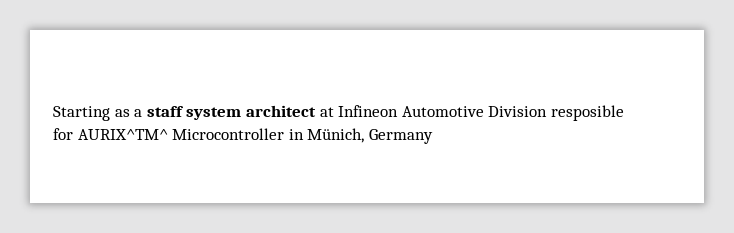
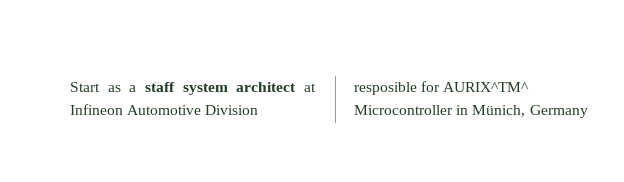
- Starting as a staff system architect at Infineon Automotive Division resposible for AURIX^TM^ Microcontroller in Münich, Germany
+ Start as a staff system architect at Infineon Automotive Division resposible for AURIX^TM^ Microcontroller in Münich, Germany

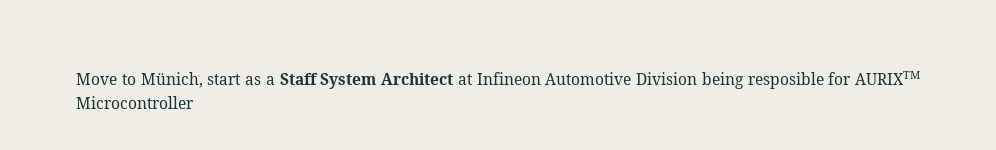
- Start as a staff system architect at Infineon Automotive Division resposible for AURIX^TM^ Microcontroller in Münich, Germany
+ Move to Münich, start as a Staff System Architect at Infineon Automotive Division being resposible for AURIXTM Microcontroller

